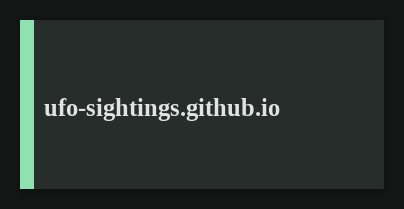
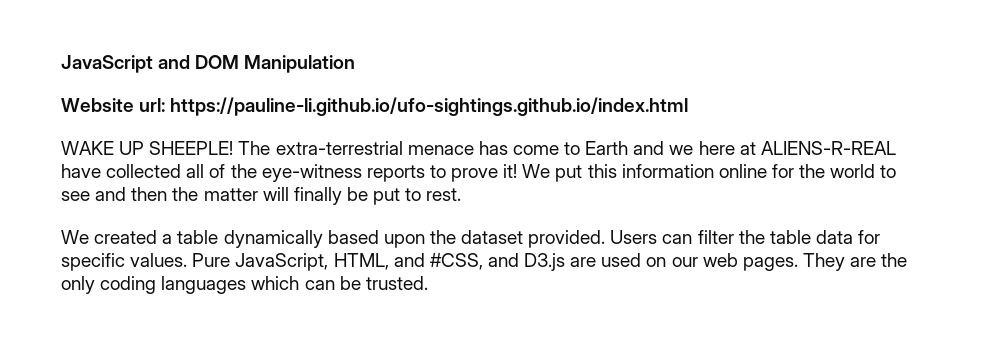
- ufo-sightings.github.io
+ JavaScript and DOM Manipulation
+ Website url: https://pauline-li.github.io/ufo-sightings.github.io/index.html
+ WAKE UP SHEEPLE! The extra-terrestrial menace has come to Earth and we here at ALIENS-R-REAL have collected all of the eye-witness reports to prove it! We put this information online for the world to see and then the matter will finally be put to rest.
+ We created a table dynamically based upon the dataset provided. Users can filter the table data for specific values. Pure JavaScript, HTML, and #CSS, and D3.js are used on our web pages. They are the only coding languages which can be trusted.

